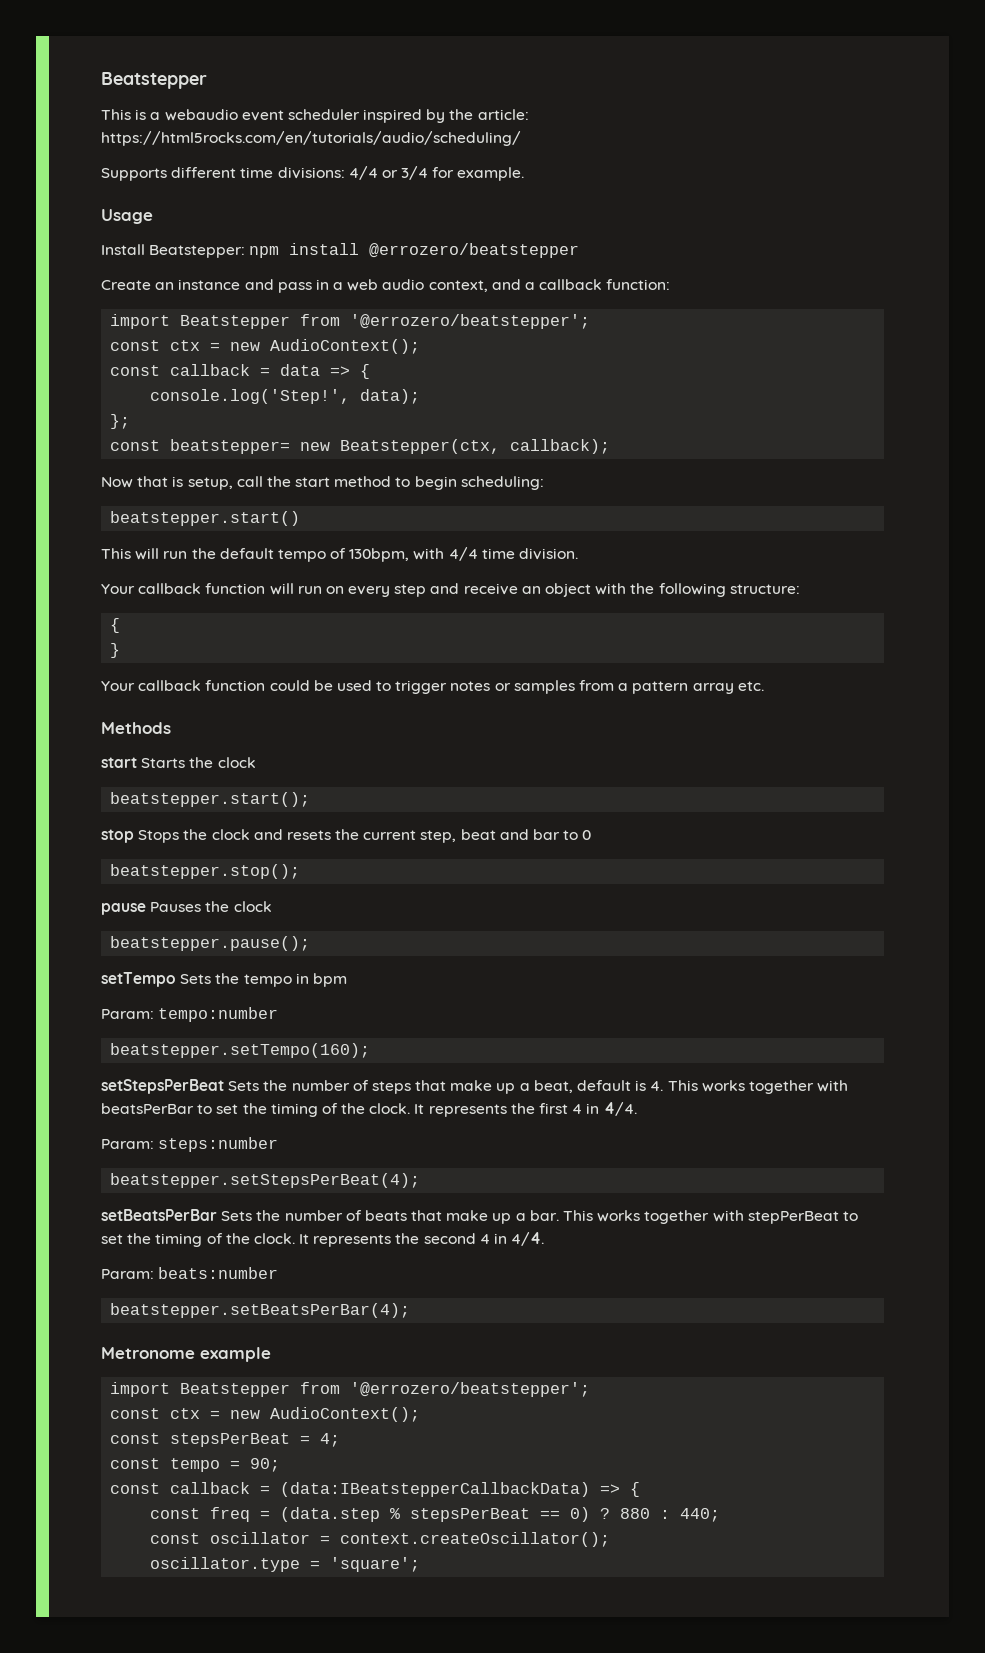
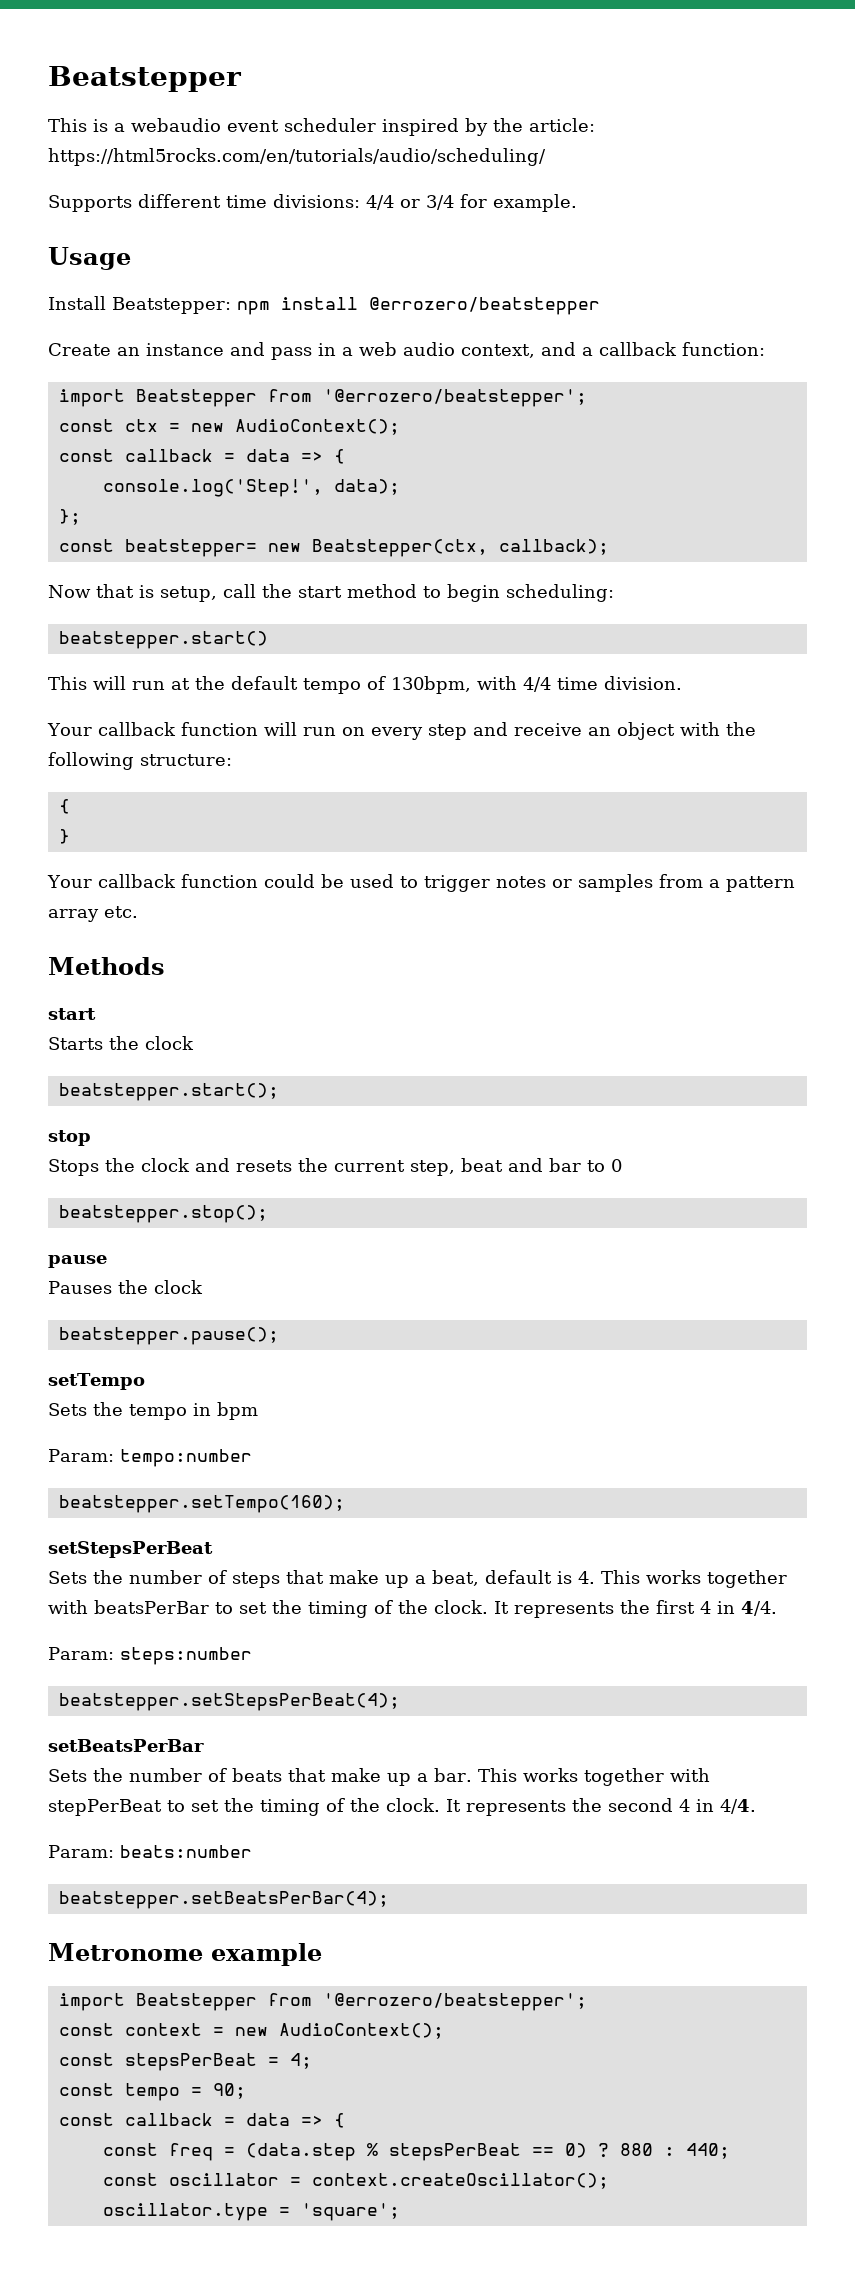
- This will run the default tempo of 130bpm, with 4/4 time division.
+ This will run at the default tempo of 130bpm, with 4/4 time division.
  Methods
- start Starts the clock
+ start
+ Starts the clock
- stop Stops the clock and resets the current step, beat and bar to 0
+ stop
+ Stops the clock and resets the current step, beat and bar to 0
- pause Pauses the clock
+ pause
+ Pauses the clock
- setTempo Sets the tempo in bpm
+ setTempo
+ Sets the tempo in bpm
- setStepsPerBeat Sets the number of steps that make up a beat, default is 4. This works together with beatsPerBar to set the timing of the clock.
+ setStepsPerBeat
+ Sets the number of steps that make up a beat, default is 4. This works together with beatsPerBar to set the timing of the clock.
- setBeatsPerBar Sets the number of beats that make up a bar.
+ setBeatsPerBar
+ Sets the number of beats that make up a bar.
  Metronome example
  import Beatstepper from '@errozero/beatstepper';
- const ctx = new AudioContext();
+ const context = new AudioContext();
  const tempo = 90;
- const callback = (data:IBeatstepperCallbackData) => {
+ const callback = data => {

